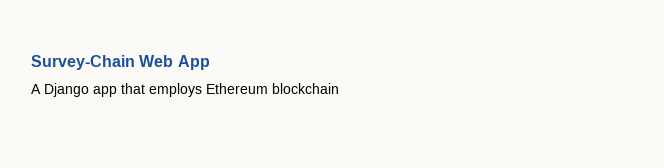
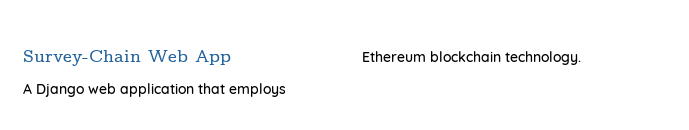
- A Django app that employs Ethereum blockchain
+ A Django web application that employs Ethereum blockchain technology.

